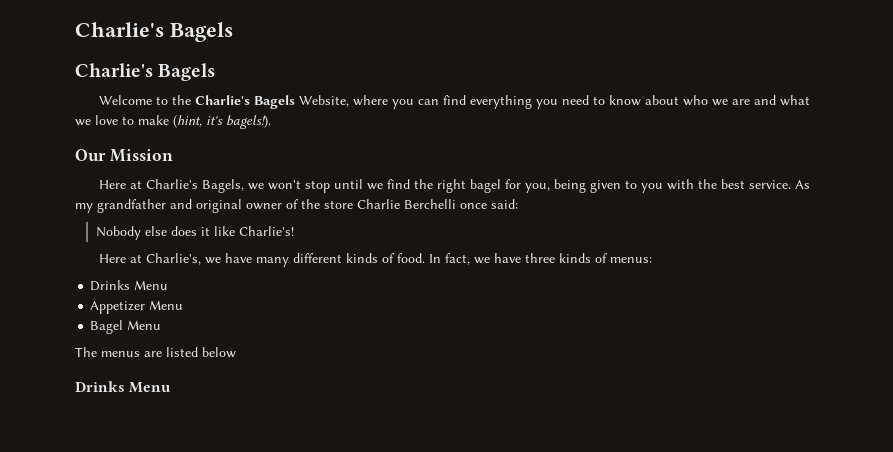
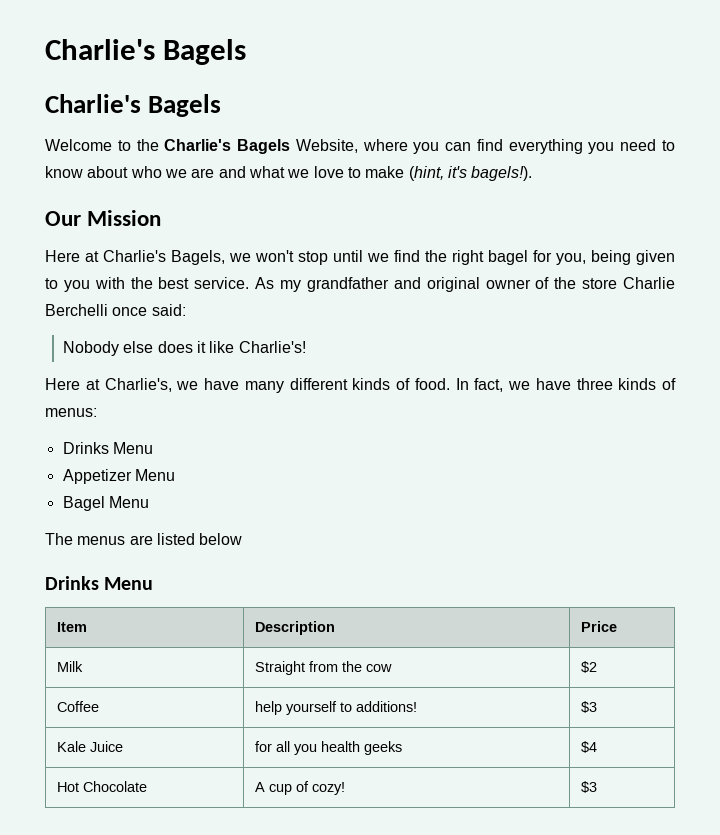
+ Item | Description | Price
+ Milk | Straight from the cow | $2
+ Coffee | help yourself to additions! | $3
+ Kale Juice | for all you health geeks | $4
+ Hot Chocolate | A cup of cozy! | $3

